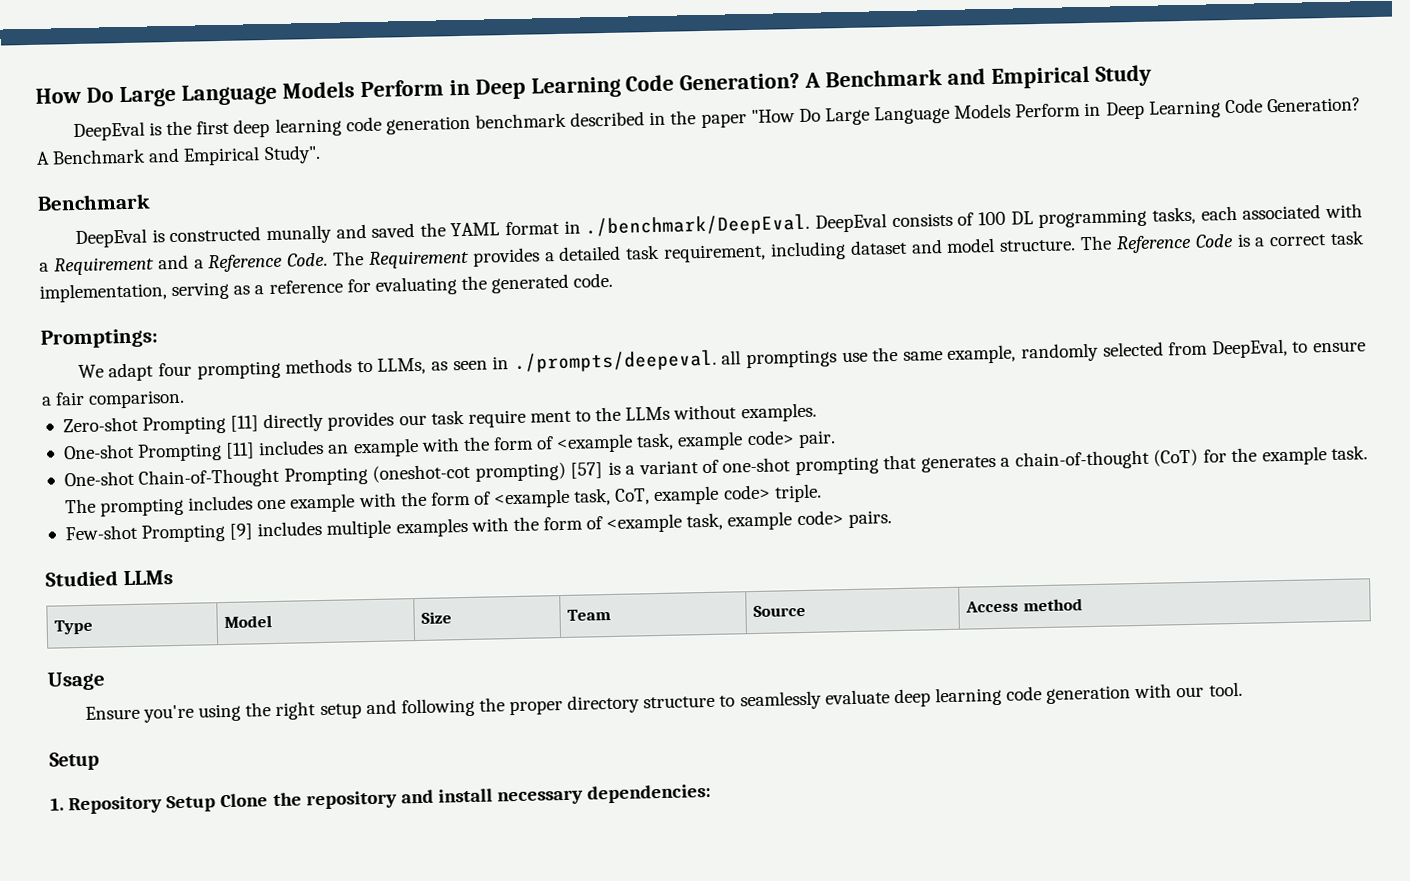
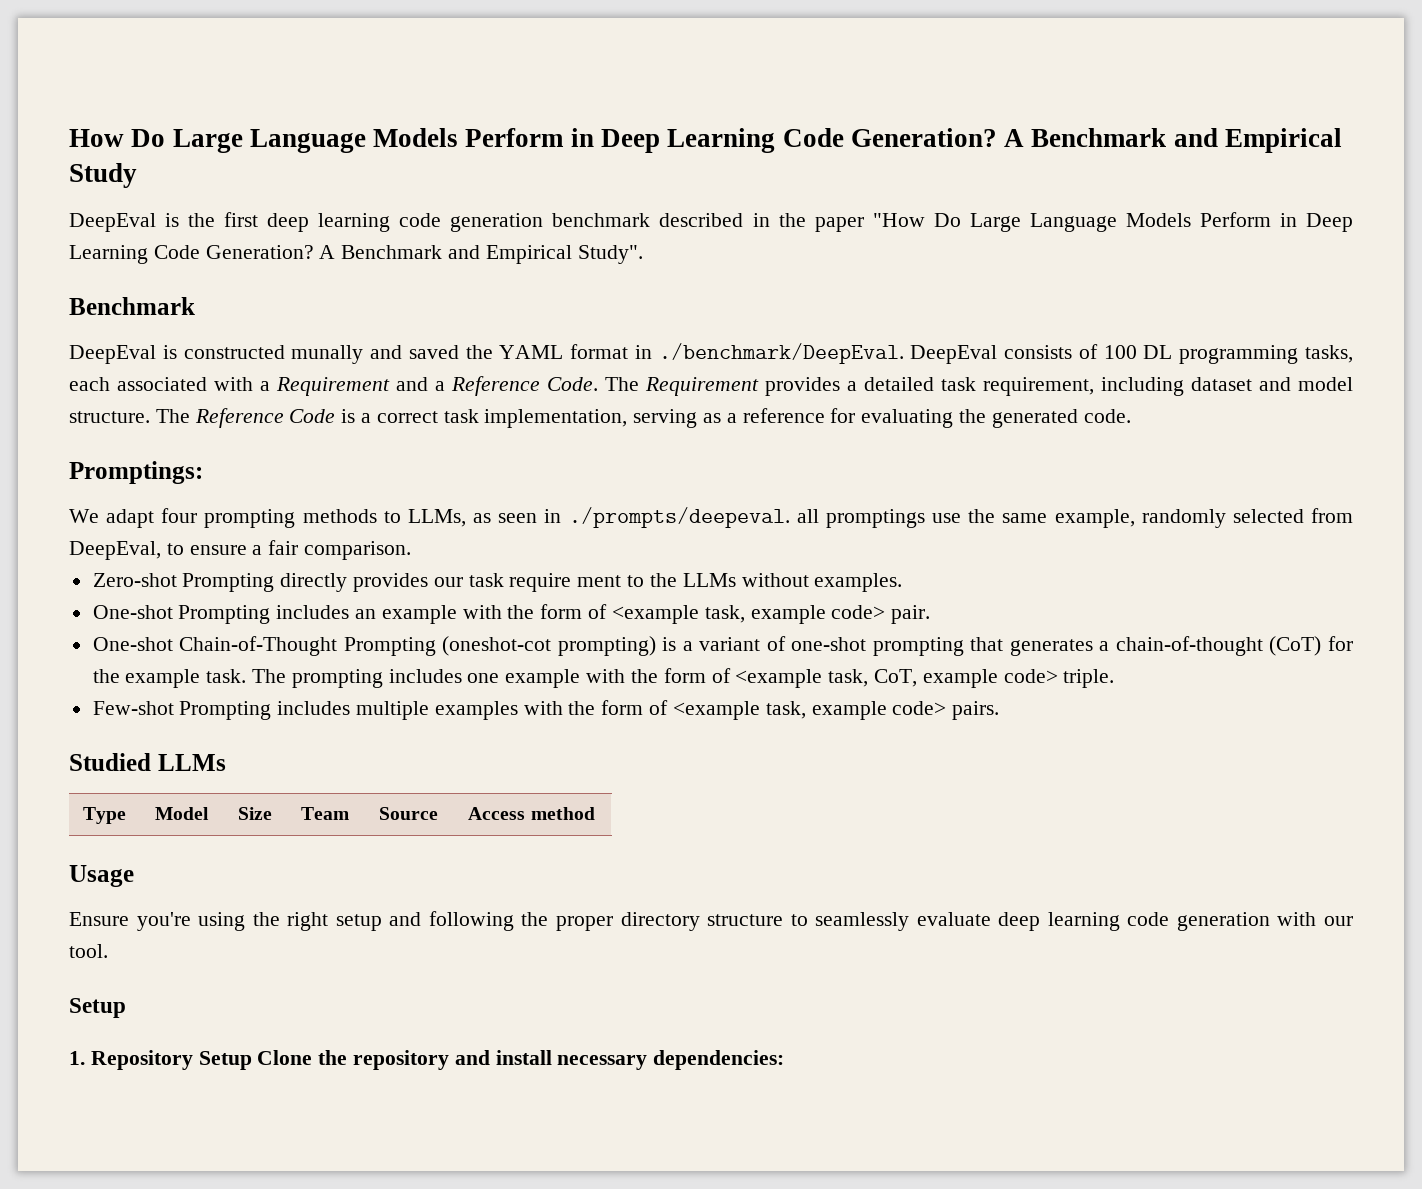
- Zero-shot Prompting [11] directly provides our task require ment to the LLMs without examples.
+ Zero-shot Prompting directly provides our task require ment to the LLMs without examples.
- One-shot Prompting [11] includes an example with the form of <example task, example code> pair.
+ One-shot Prompting includes an example with the form of <example task, example code> pair.
- One-shot Chain-of-Thought Prompting (oneshot-cot prompting) [57] is a variant of one-shot prompting that generates a chain-of-thought (CoT) for the example task.
+ One-shot Chain-of-Thought Prompting (oneshot-cot prompting) is a variant of one-shot prompting that generates a chain-of-thought (CoT) for the example task.
- Few-shot Prompting [9] includes multiple examples with the form of <example task, example code> pairs.
+ Few-shot Prompting includes multiple examples with the form of <example task, example code> pairs.

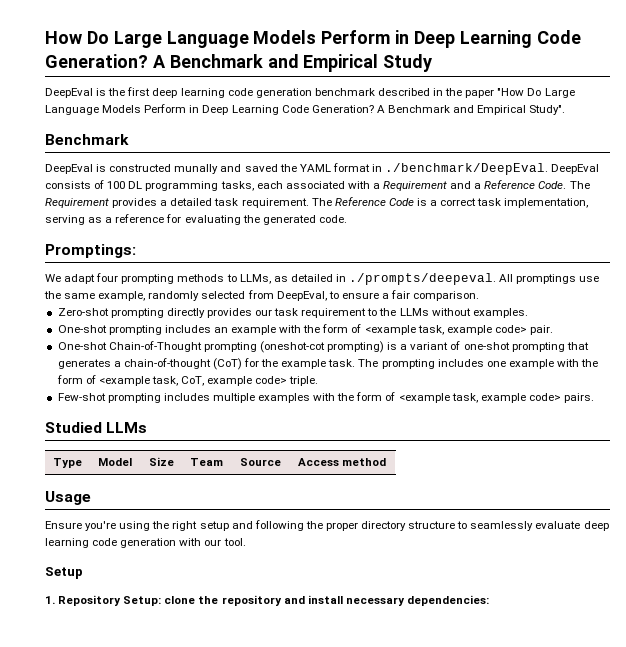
- The Requirement provides a detailed task requirement, including dataset and model structure.
+ The Requirement provides a detailed task requirement.
- We adapt four prompting methods to LLMs, as seen in ./prompts/deepeval. all promptings use the same example, randomly selected from DeepEval, to ensure a fair comparison.
+ We adapt four prompting methods to LLMs, as detailed in ./prompts/deepeval. All promptings use the same example, randomly selected from DeepEval, to ensure a fair comparison.
- Zero-shot Prompting directly provides our task require ment to the LLMs without examples.
+ Zero-shot prompting directly provides our task requirement to the LLMs without examples.
- One-shot Prompting includes an example with the form of <example task, example code> pair.
+ One-shot prompting includes an example with the form of <example task, example code> pair.
- One-shot Chain-of-Thought Prompting (oneshot-cot prompting) is a variant of one-shot prompting that generates a chain-of-thought (CoT) for the example task.
+ One-shot Chain-of-Thought prompting (oneshot-cot prompting) is a variant of one-shot prompting that generates a chain-of-thought (CoT) for the example task.
- Few-shot Prompting includes multiple examples with the form of <example task, example code> pairs.
+ Few-shot prompting includes multiple examples with the form of <example task, example code> pairs.
- 1. Repository Setup Clone the repository and install necessary dependencies:
+ 1. Repository Setup: clone the repository and install necessary dependencies:

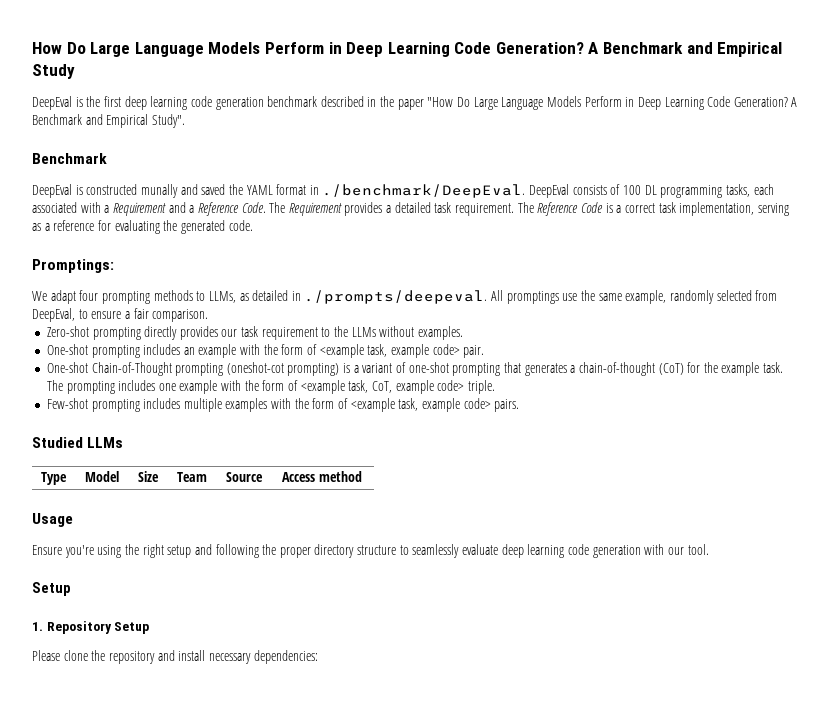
- 1. Repository Setup: clone the repository and install necessary dependencies:
+ 1. Repository Setup
+ Please clone the repository and install necessary dependencies:

